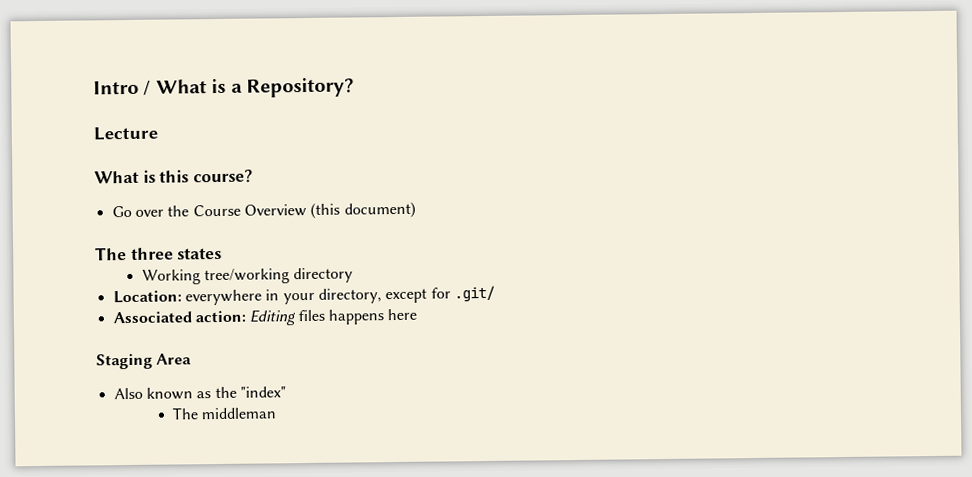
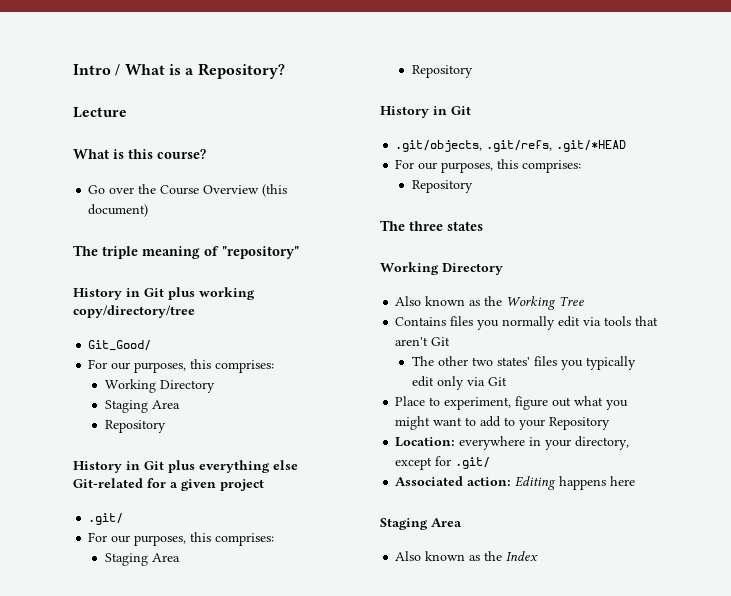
+ The triple meaning of "repository"
+ History in Git plus working copy/directory/tree
+ Git_Good/
+ For our purposes, this comprises:
+ Working Directory
+ Staging Area
+ Repository
+ History in Git plus everything else Git-related for a given project
+ .git/
+ For our purposes, this comprises:
+ Staging Area
+ Repository
+ History in Git
+ .git/objects, .git/refs, .git/*HEAD
+ For our purposes, this comprises:
+ Repository
  The three states
- Working tree/working directory
+ Working Directory
+ Also known as the Working Tree
+ Contains files you normally edit via tools that aren't Git
+ The other two states' files you typically edit only via Git
+ Place to experiment, figure out what you might want to add to your Repository
- Associated action: Editing files happens here
+ Associated action: Editing happens here
- Also known as the "index"
- The middleman
+ Also known as the Index

